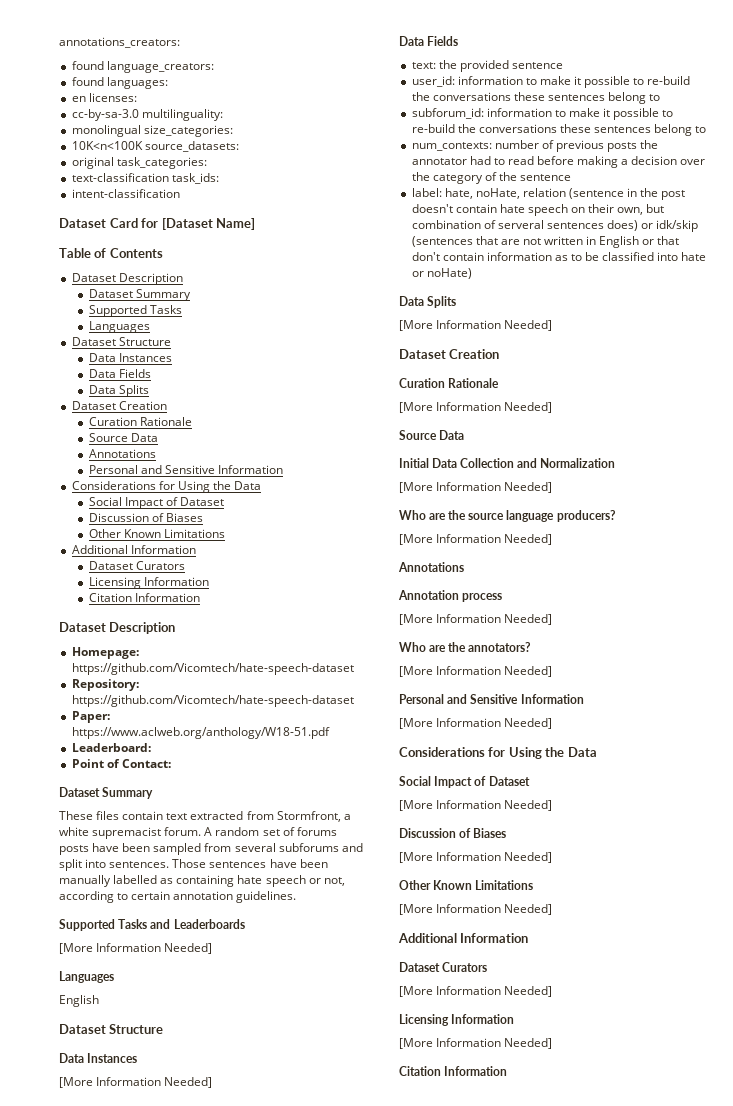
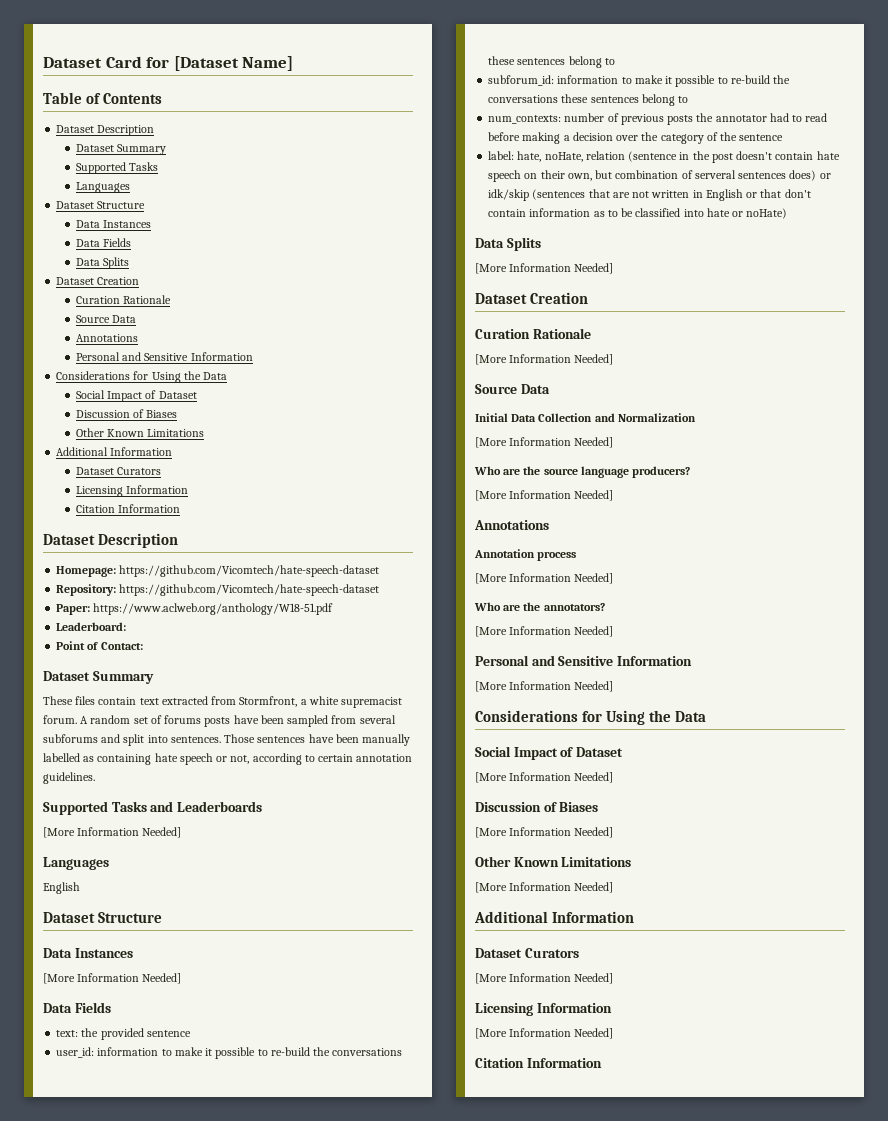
- annotations_creators:
- found language_creators:
- found languages:
- en licenses:
- cc-by-sa-3.0 multilinguality:
- monolingual size_categories:
- 10K<n<100K source_datasets:
- original task_categories:
- text-classification task_ids:
- intent-classification

